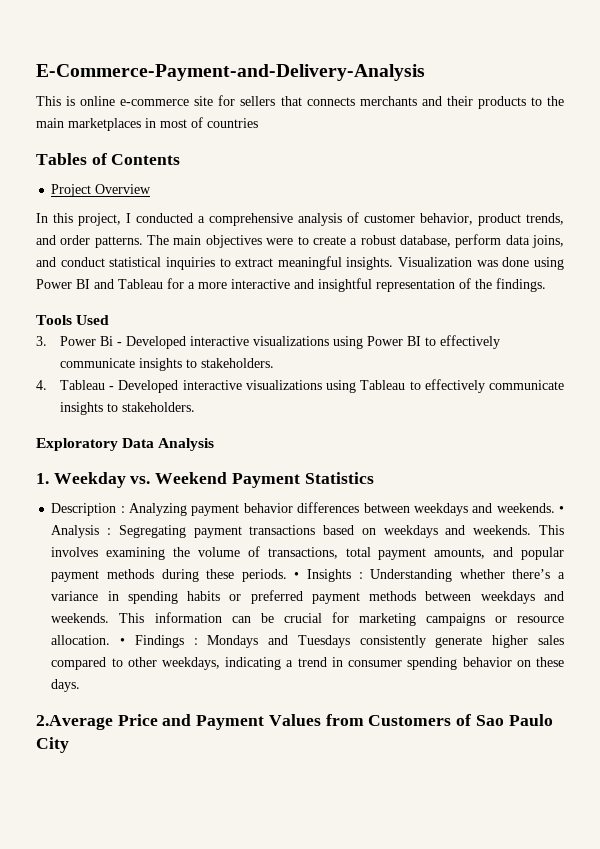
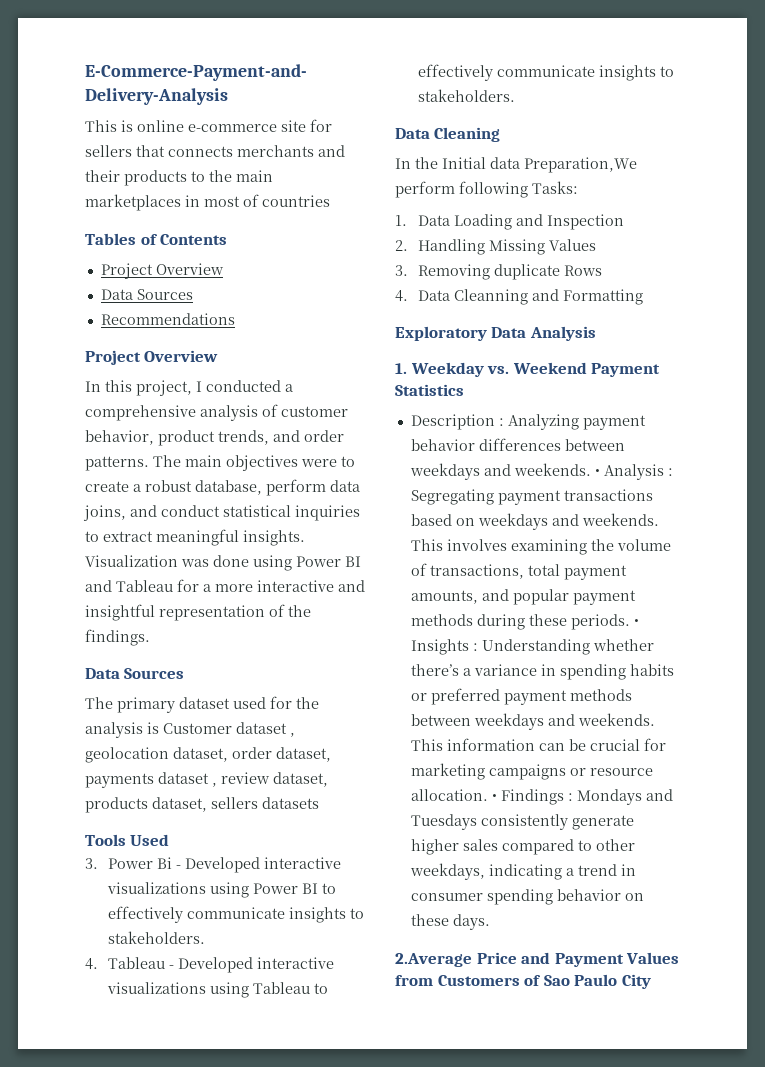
  Tables of Contents
+ Project Overview
+ Data Sources
+ Recommendations
  Visualization was done using Power BI and Tableau for a more interactive and insightful representation of the findings.
+ Data Sources
+ The primary dataset used for the analysis is Customer dataset , geolocation dataset, order dataset, payments dataset , review dataset, products dataset, sellers datasets
+ Data Cleaning
+ In the Initial data Preparation,We perform following Tasks:
+ 1. Data Loading and Inspection
+ 2. Handling Missing Values
+ 3. Removing duplicate Rows
+ 4. Data Cleanning and Formatting

